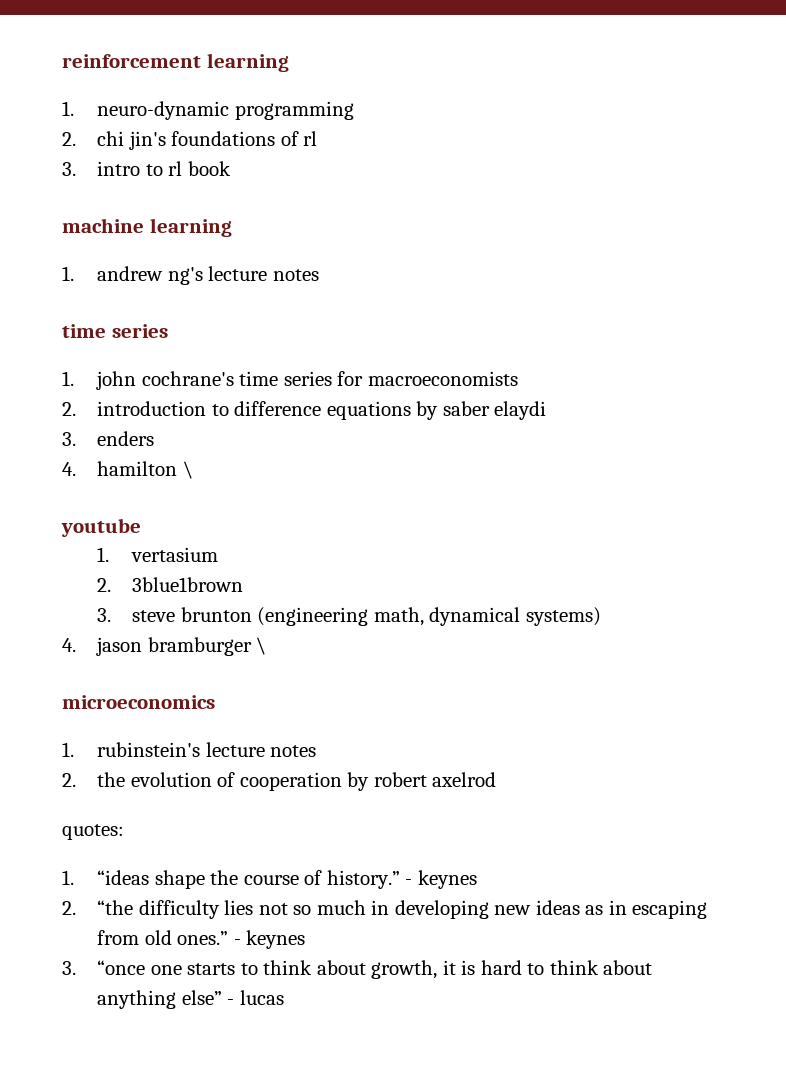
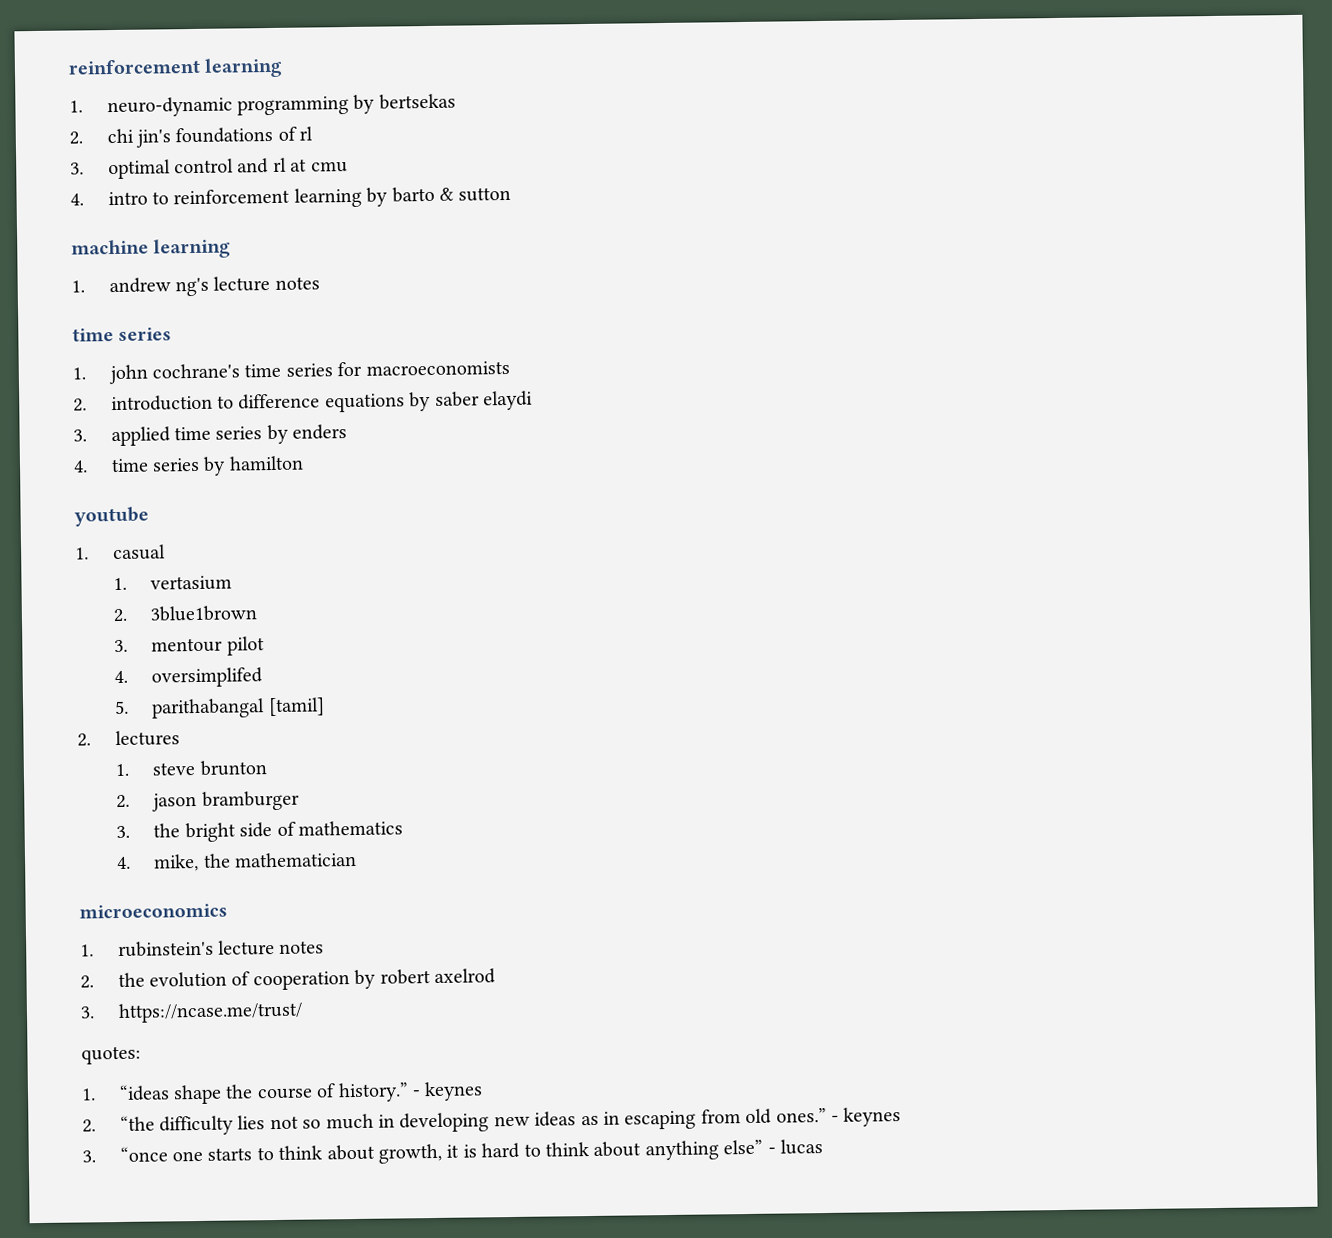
- 1. neuro-dynamic programming
+ 1. neuro-dynamic programming by bertsekas
- 3. intro to rl book
+ 3. optimal control and rl at cmu
+ 4. intro to reinforcement learning by barto & sutton
- 3. enders
+ 3. applied time series by enders
- 4. hamilton \
+ 4. time series by hamilton
+ 1. casual
- 3. steve brunton (engineering math, dynamical systems)
- 4. jason bramburger \
+ 3. mentour pilot
+ 4. oversimplifed
+ 5. parithabangal [tamil]
+ 2. lectures
+ 1. steve brunton
+ 2. jason bramburger
+ 3. the bright side of mathematics
+ 4. mike, the mathematician
+ 3. https://ncase.me/trust/

